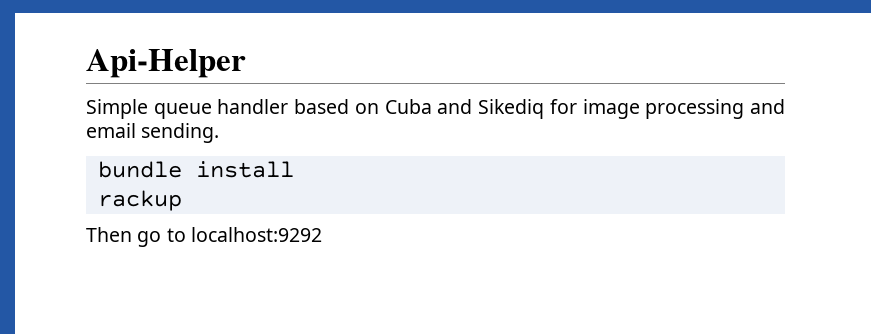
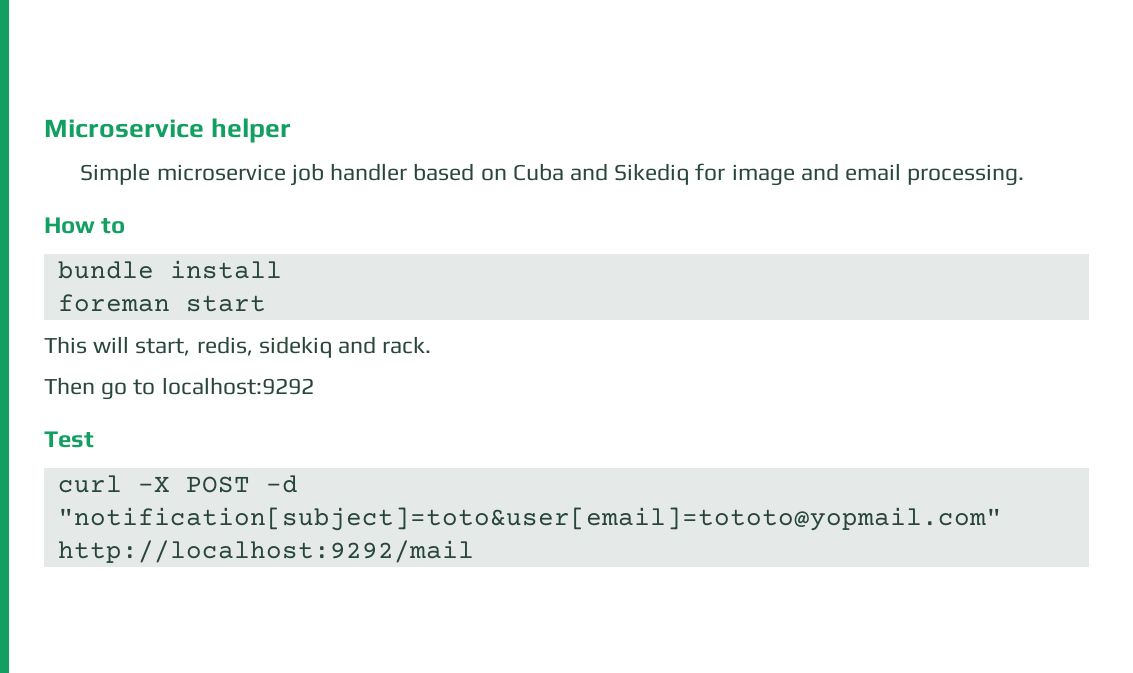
- Api-Helper
+ Microservice helper
- Simple queue handler based on Cuba and Sikediq for image processing and email sending.
+ Simple microservice job handler based on Cuba and Sikediq for image and email processing.
+ How to
- rackup
+ foreman start
+ This will start, redis, sidekiq and rack.
  Then go to localhost:9292
+ Test
+ curl -X POST -d "notification[subject]=toto&user[email]=tototo@yopmail.com" http://localhost:9292/mail

